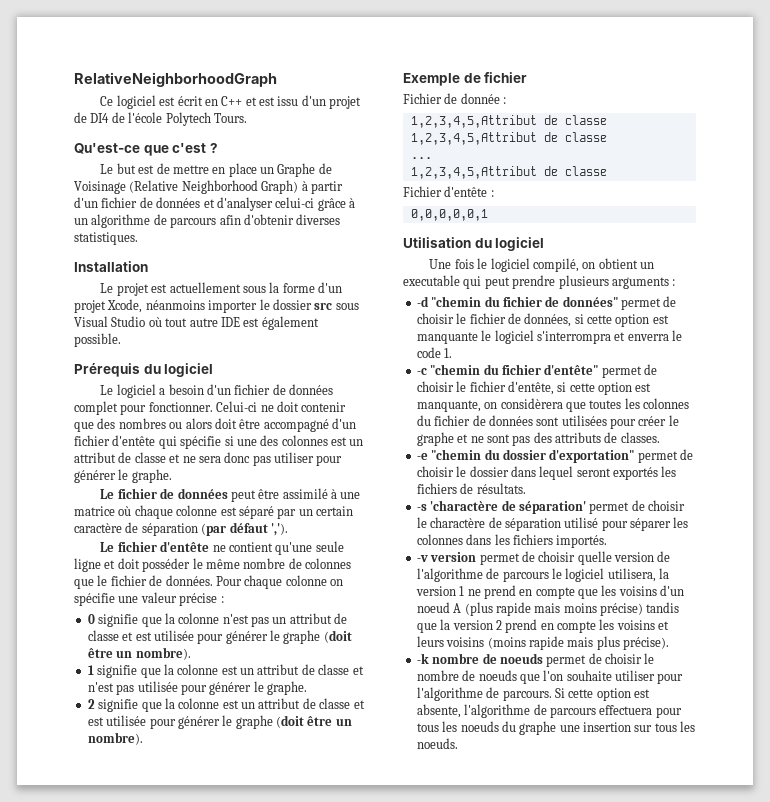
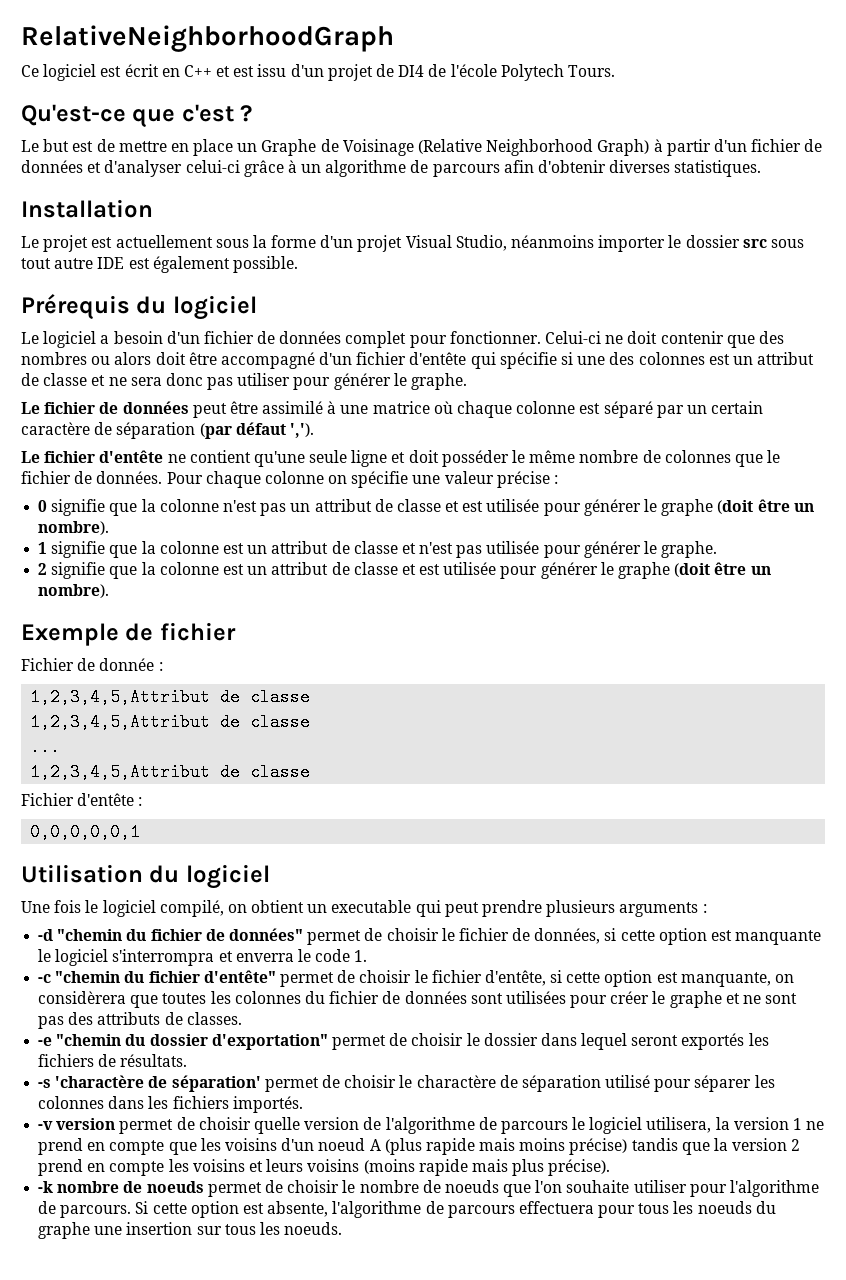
- Le projet est actuellement sous la forme d'un projet Xcode, néanmoins importer le dossier src sous Visual Studio où tout autre IDE est également possible.
+ Le projet est actuellement sous la forme d'un projet Visual Studio, néanmoins importer le dossier src sous tout autre IDE est également possible.

